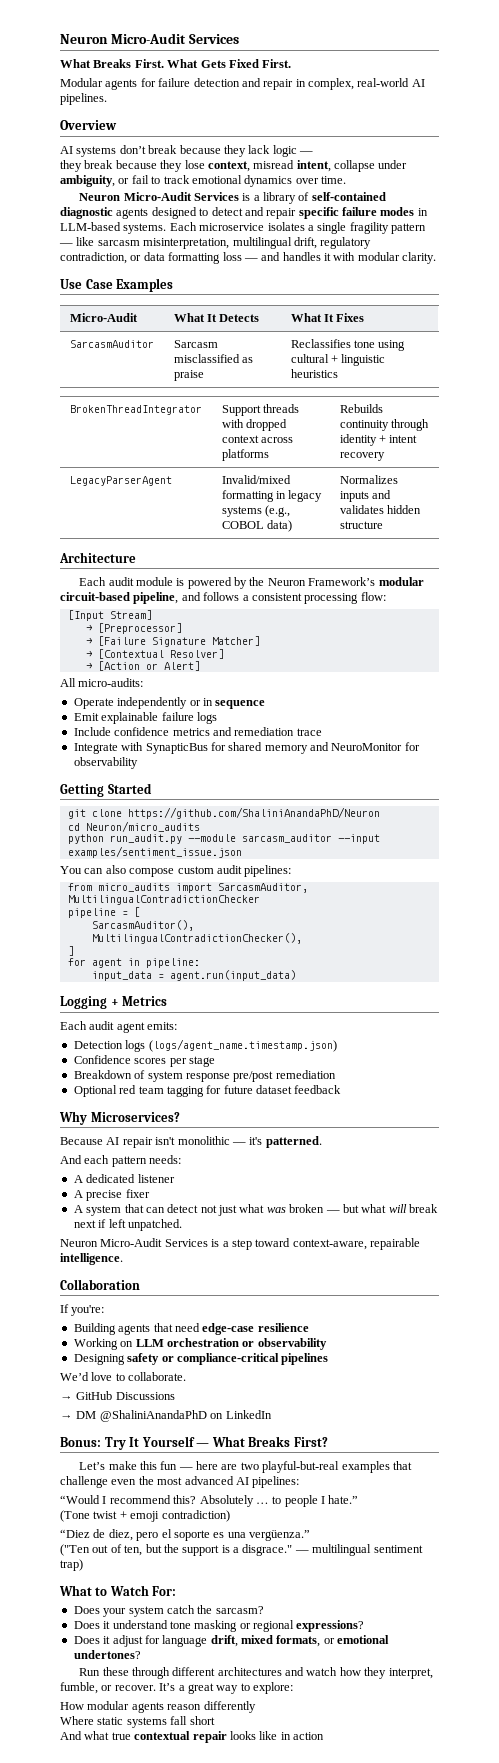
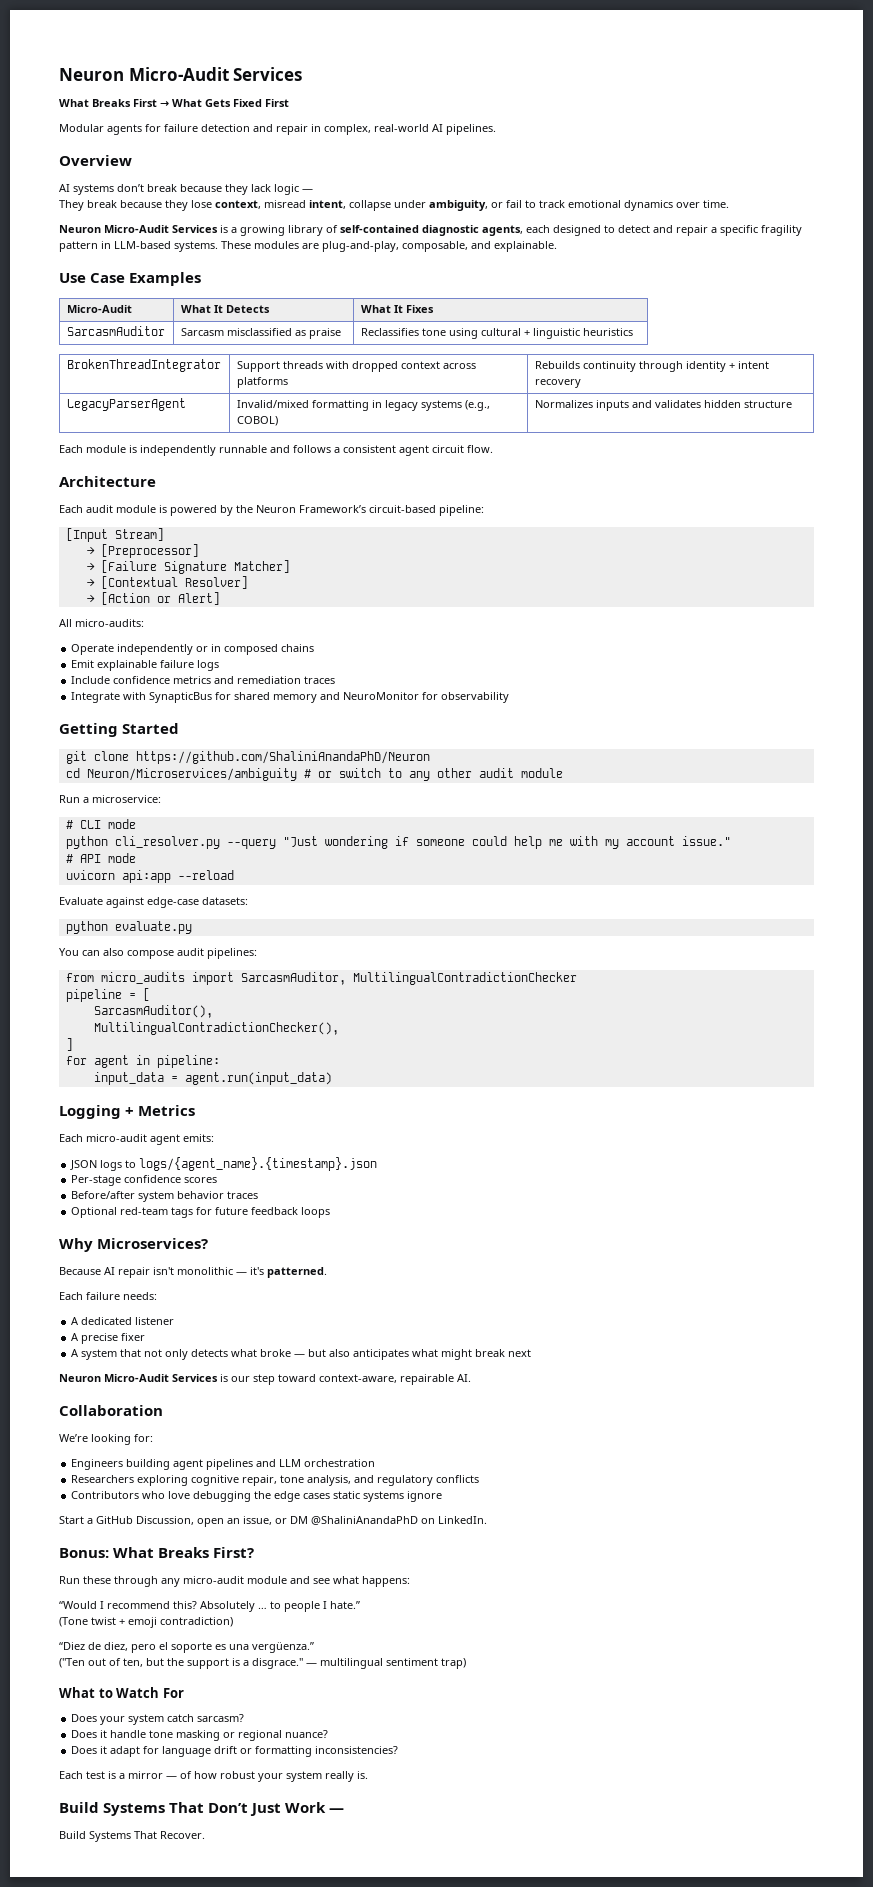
- What Breaks First. What Gets Fixed First.
+ What Breaks First → What Gets Fixed First
- they break because they lose context, misread intent, collapse under ambiguity, or fail to track emotional dynamics over time.
+ They break because they lose context, misread intent, collapse under ambiguity, or fail to track emotional dynamics over time.
- Neuron Micro-Audit Services is a library of self-contained diagnostic agents designed to detect and repair specific failure modes in LLM-based systems. Each microservice isolates a single fragility pattern — like sarcasm misinterpretation, multilingual drift, regulatory contradiction, or data formatting loss — and handles it with modular clarity.
+ Neuron Micro-Audit Services is a growing library of self-contained diagnostic agents, each designed to detect and repair a specific fragility pattern in LLM-based systems. These modules are plug-and-play, composable, and explainable.
- LegacyParserAgent | Invalid/mixed formatting in legacy systems (e.g., COBOL data) | Normalizes inputs and validates hidden structure
+ LegacyParserAgent | Invalid/mixed formatting in legacy systems (e.g., COBOL) | Normalizes inputs and validates hidden structure
+ Each module is independently runnable and follows a consistent agent circuit flow.
- Each audit module is powered by the Neuron Framework’s modular circuit-based pipeline, and follows a consistent processing flow:
+ Each audit module is powered by the Neuron Framework’s circuit-based pipeline:
- Operate independently or in sequence
+ Operate independently or in composed chains
- Include confidence metrics and remediation trace
+ Include confidence metrics and remediation traces
- cd Neuron/micro_audits
- python run_audit.py --module sarcasm_auditor --input examples/sentiment_issue.json
+ cd Neuron/Microservices/ambiguity # or switch to any other audit module
+ Run a microservice:
+ # CLI mode
+ python cli_resolver.py --query "Just wondering if someone could help me with my account issue."
+ # API mode
+ uvicorn api:app --reload
+ Evaluate against edge-case datasets:
+ python evaluate.py
- You can also compose custom audit pipelines:
+ You can also compose audit pipelines:
- Each audit agent emits:
+ Each micro-audit agent emits:
- Detection logs (logs/agent_name.timestamp.json)
- Confidence scores per stage
- Breakdown of system response pre/post remediation
- Optional red team tagging for future dataset feedback
+ JSON logs to logs/{agent_name}.{timestamp}.json
+ Per-stage confidence scores
+ Before/after system behavior traces
+ Optional red-team tags for future feedback loops
- And each pattern needs:
+ Each failure needs:
- A system that can detect not just what was broken — but what will break next if left unpatched.
- Neuron Micro-Audit Services is a step toward context-aware, repairable intelligence.
+ A system that not only detects what broke — but also anticipates what might break next
+ Neuron Micro-Audit Services is our step toward context-aware, repairable AI.
- If you're:
- Building agents that need edge-case resilience
- Working on LLM orchestration or observability
- Designing safety or compliance-critical pipelines
- We’d love to collaborate.
- → GitHub Discussions
- → DM @ShaliniAnandaPhD on LinkedIn
+ We’re looking for:
+ Engineers building agent pipelines and LLM orchestration
+ Researchers exploring cognitive repair, tone analysis, and regulatory conflicts
+ Contributors who love debugging the edge cases static systems ignore
+ Start a GitHub Discussion, open an issue, or DM @ShaliniAnandaPhD on LinkedIn.
- Bonus: Try It Yourself — What Breaks First?
+ Bonus: What Breaks First?
- Let’s make this fun — here are two playful-but-real examples that challenge even the most advanced AI pipelines:
+ Run these through any micro-audit module and see what happens:
- What to Watch For:
+ What to Watch For
- Does your system catch the sarcasm?
+ Does your system catch sarcasm?
- Does it understand tone masking or regional expressions?
- Does it adjust for language drift, mixed formats, or emotional undertones?
- Run these through different architectures and watch how they interpret, fumble, or recover. It’s a great way to explore:
- How modular agents reason differently
- Where static systems fall short
- And what true contextual repair looks like in action
+ Does it handle tone masking or regional nuance?
+ Does it adapt for language drift or formatting inconsistencies?
+ Each test is a mirror — of how robust your system really is.
+ Build Systems That Don’t Just Work —
+ Build Systems That Recover.

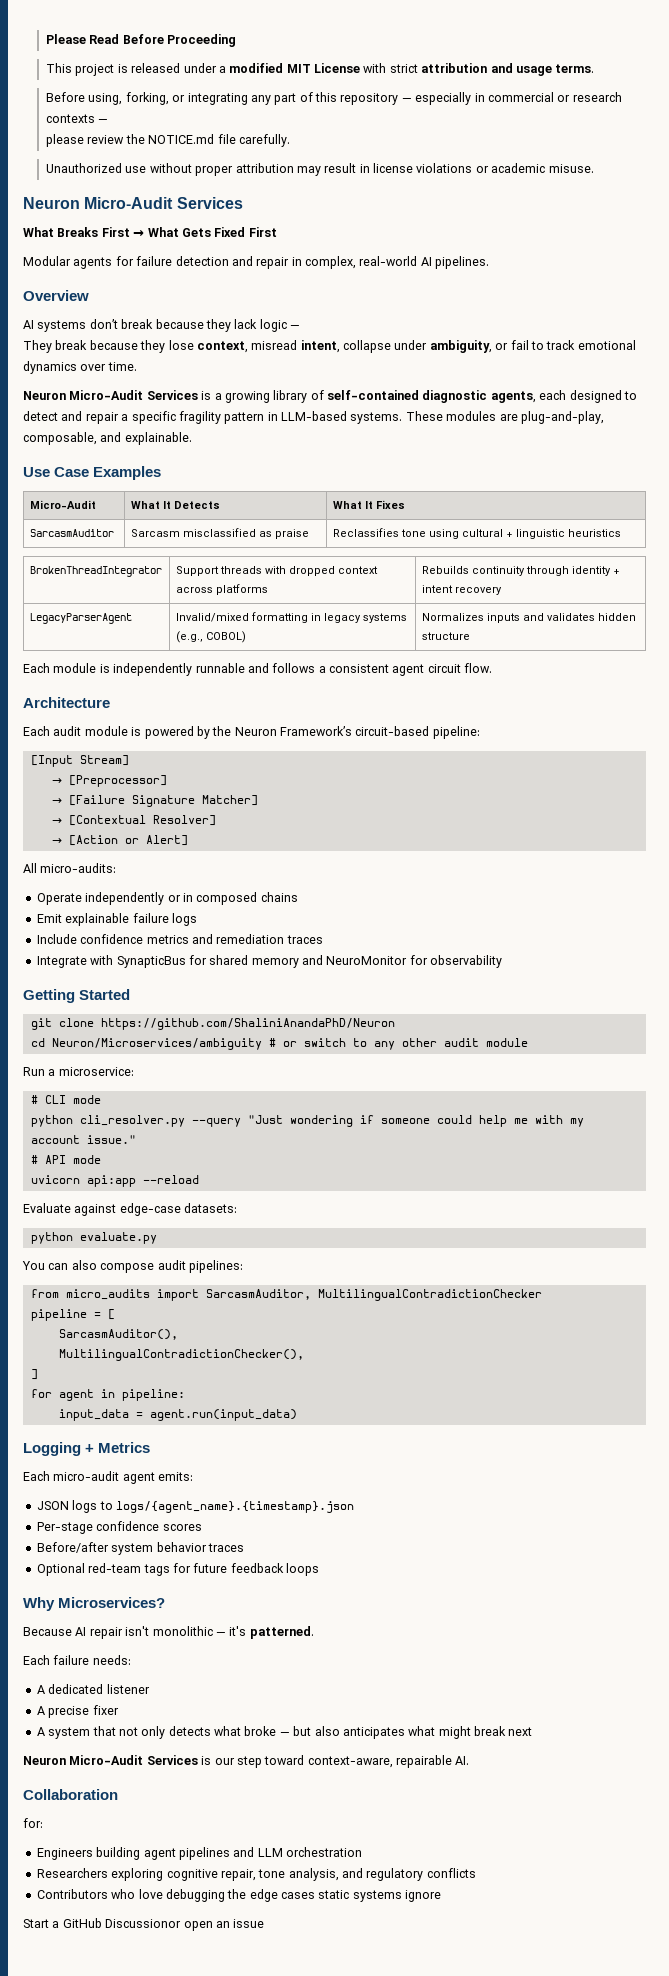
+ Please Read Before Proceeding
+ This project is released under a modified MIT License with strict attribution and usage terms.
+ Before using, forking, or integrating any part of this repository — especially in commercial or research contexts —
+ please review the NOTICE.md file carefully.
+ Unauthorized use without proper attribution may result in license violations or academic misuse.
- We’re looking for:
+ for:
- Start a GitHub Discussion, open an issue, or DM @ShaliniAnandaPhD on LinkedIn.
- Bonus: What Breaks First?
- Run these through any micro-audit module and see what happens:
- “Would I recommend this? Absolutely … to people I hate.”
- (Tone twist + emoji contradiction)
- “Diez de diez, pero el soporte es una vergüenza.”
- ("Ten out of ten, but the support is a disgrace." — multilingual sentiment trap)
- What to Watch For
- Does your system catch sarcasm?
- Does it handle tone masking or regional nuance?
- Does it adapt for language drift or formatting inconsistencies?
- Each test is a mirror — of how robust your system really is.
- Build Systems That Don’t Just Work —
- Build Systems That Recover.
+ Start a GitHub Discussionor open an issue

